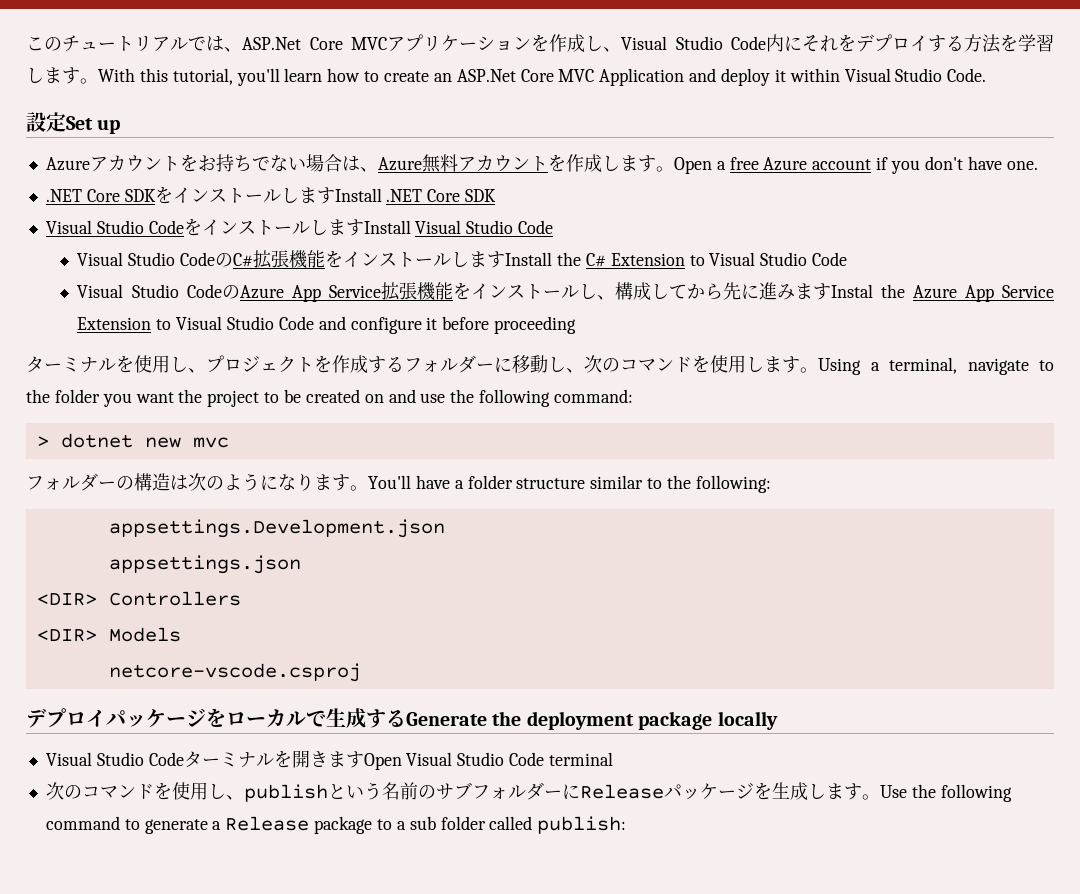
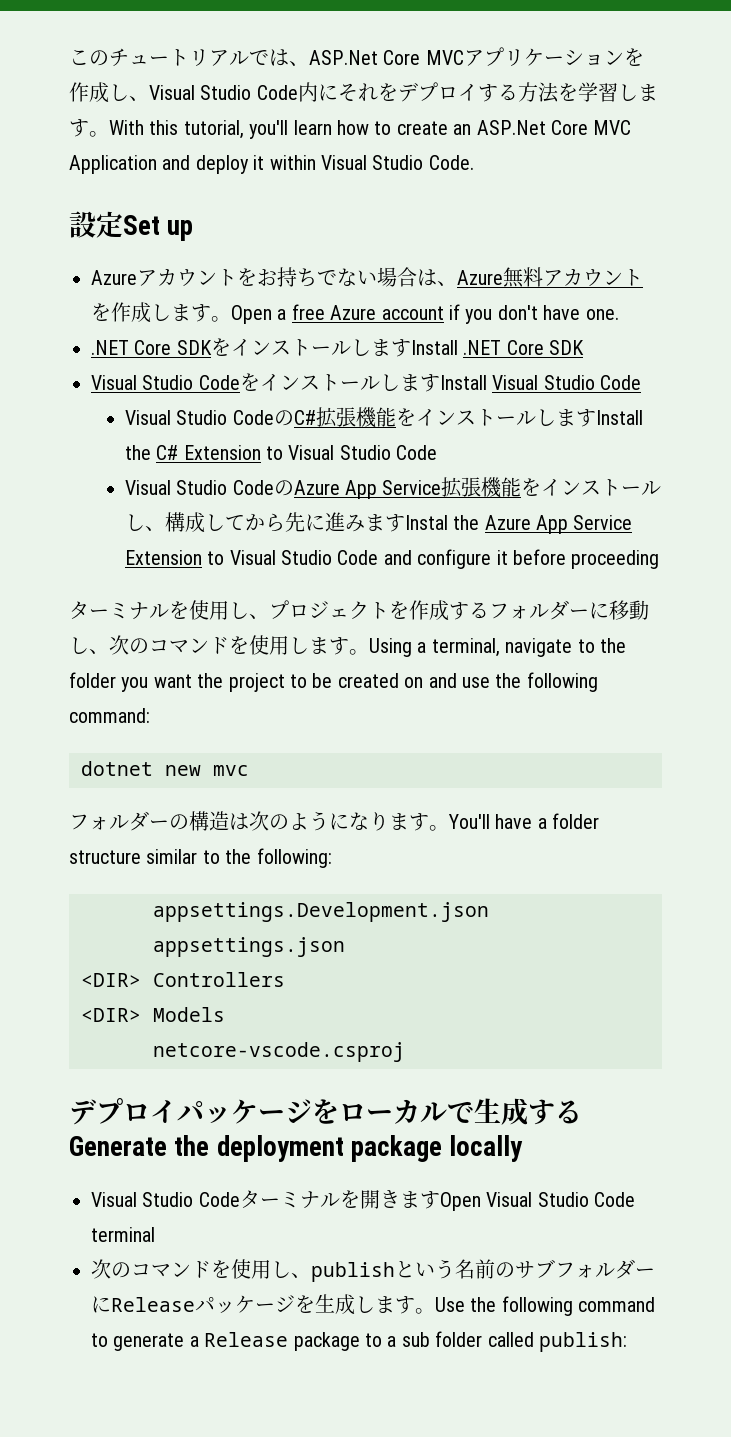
- > dotnet new mvc
+ dotnet new mvc

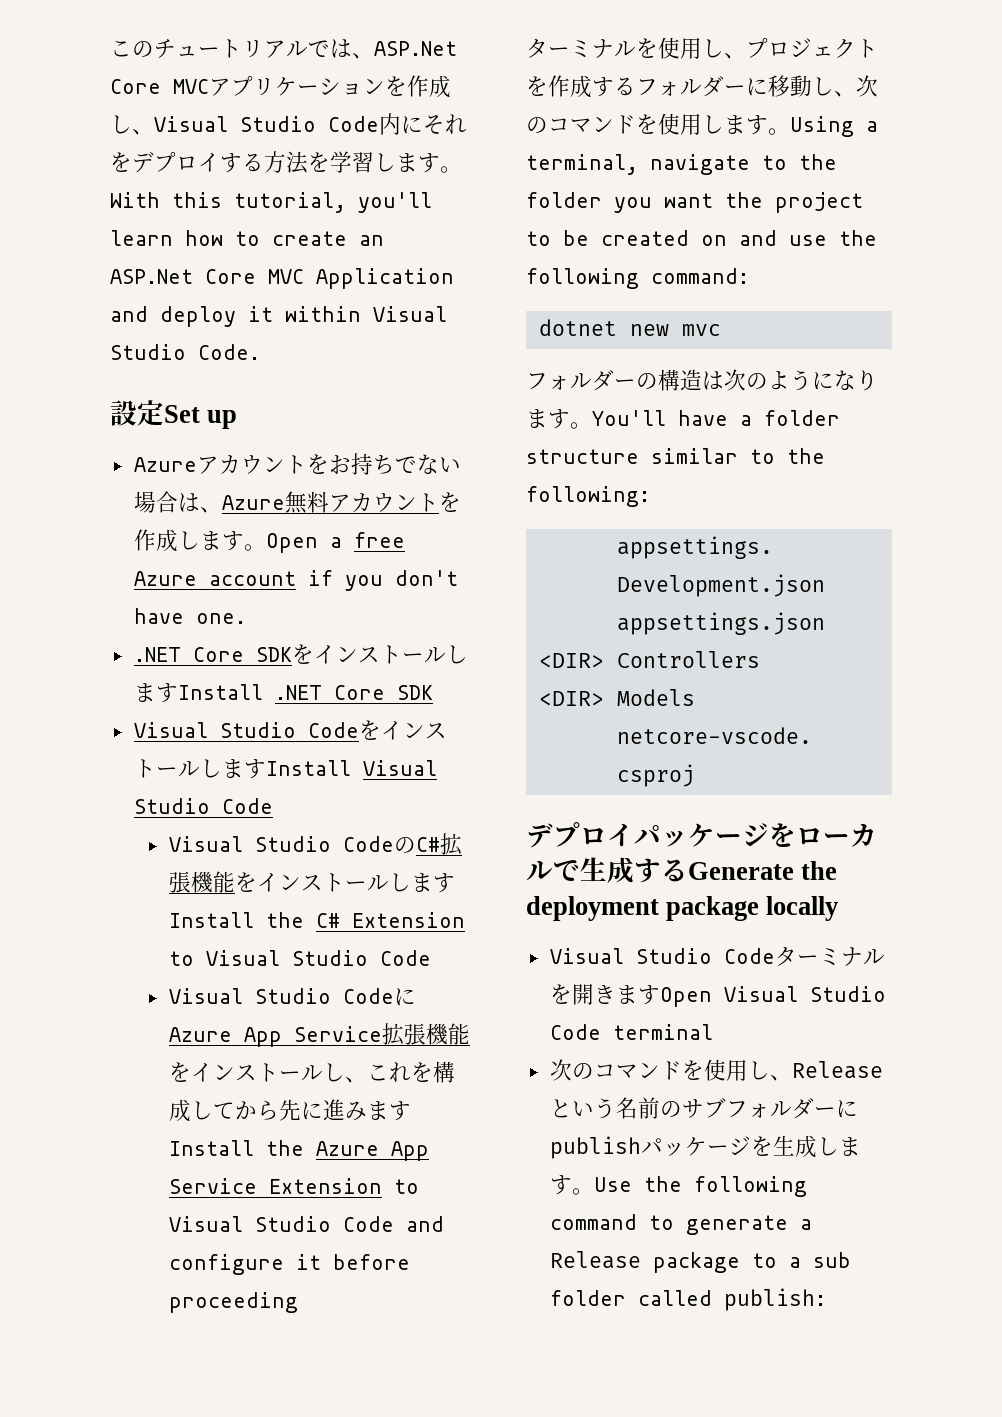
- Visual Studio CodeのAzure App Service拡張機能をインストールし、構成してから先に進みますInstal the Azure App Service Extension to Visual Studio Code and configure it before proceeding
+ Visual Studio CodeにAzure App Service拡張機能をインストールし、これを構成してから先に進みますInstall the Azure App Service Extension to Visual Studio Code and configure it before proceeding
- 次のコマンドを使用し、publishという名前のサブフォルダーにReleaseパッケージを生成します。
+ 次のコマンドを使用し、Releaseという名前のサブフォルダーにpublishパッケージを生成します。

